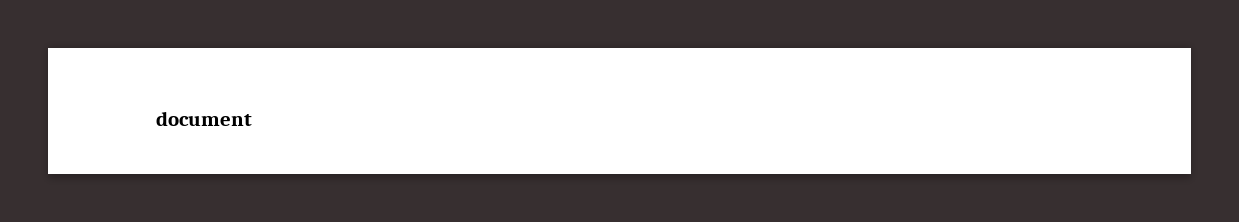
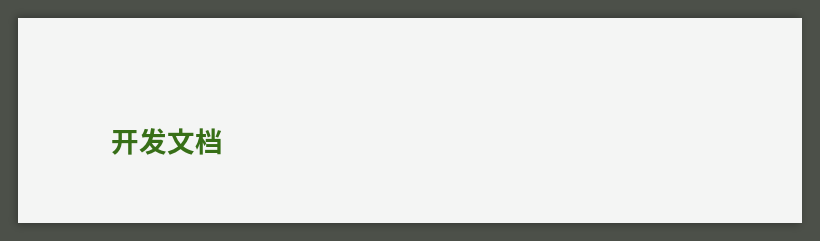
- document
+ 开发文档

